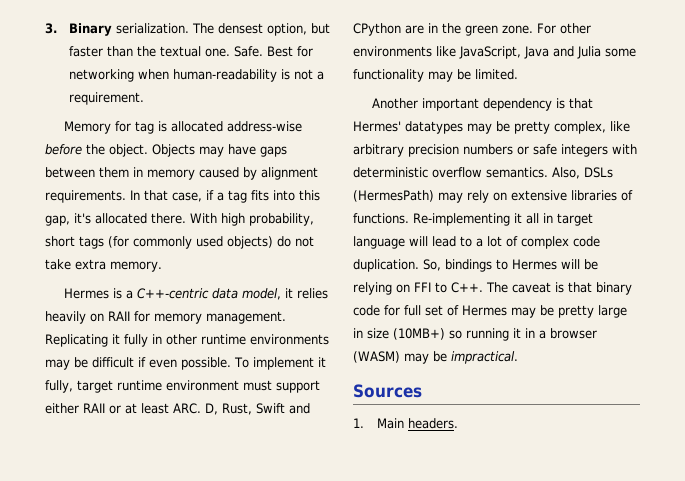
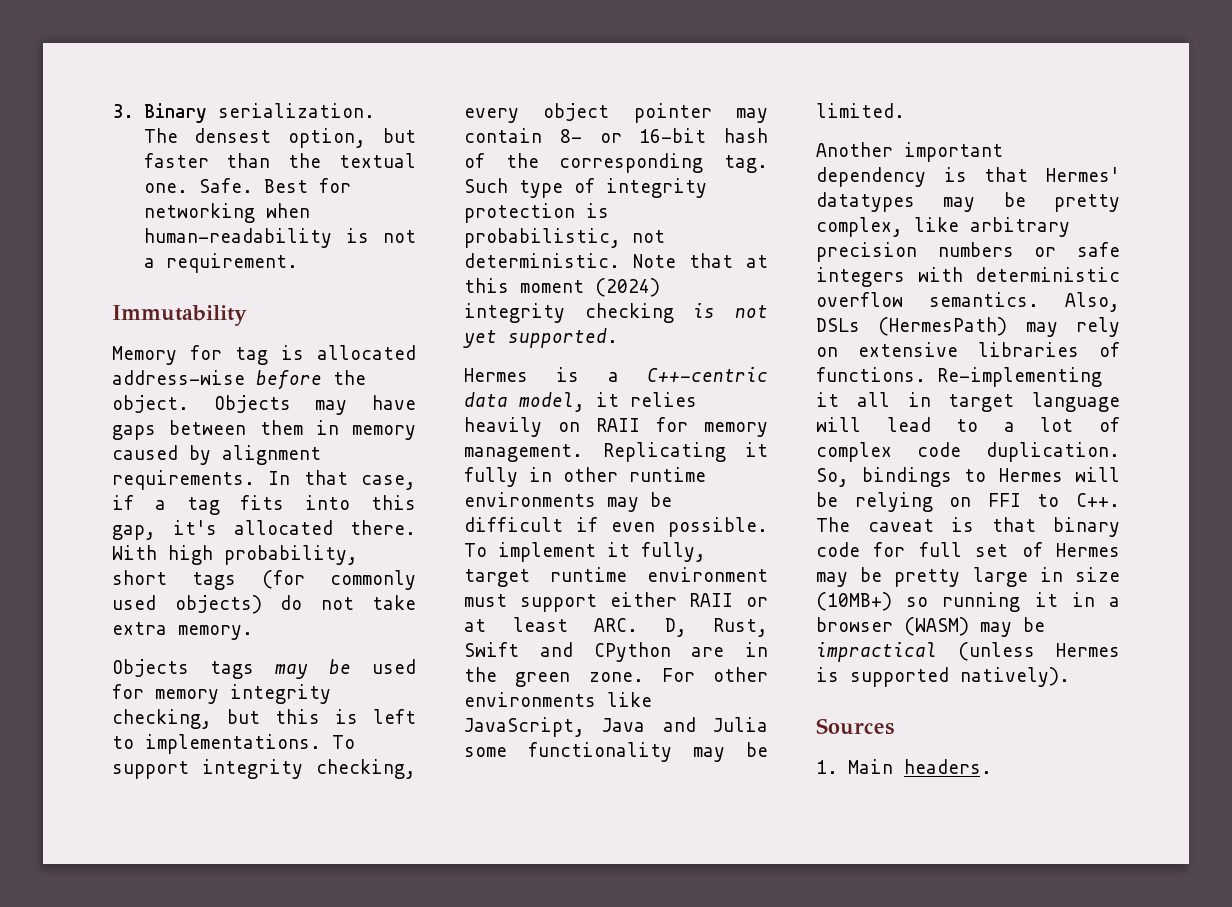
+ Immutability
+ Objects tags may be used for memory integrity checking, but this is left to implementations. To support integrity checking, every object pointer may contain 8- or 16-bit hash of the corresponding tag. Such type of integrity protection is probabilistic, not deterministic. Note that at this moment (2024) integrity checking is not yet supported.
- So, bindings to Hermes will be relying on FFI to C++. The caveat is that binary code for full set of Hermes may be pretty large in size (10MB+) so running it in a browser (WASM) may be impractical.
+ So, bindings to Hermes will be relying on FFI to C++. The caveat is that binary code for full set of Hermes may be pretty large in size (10MB+) so running it in a browser (WASM) may be impractical (unless Hermes is supported natively).

